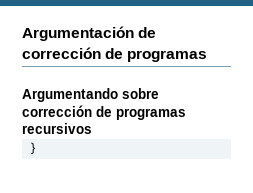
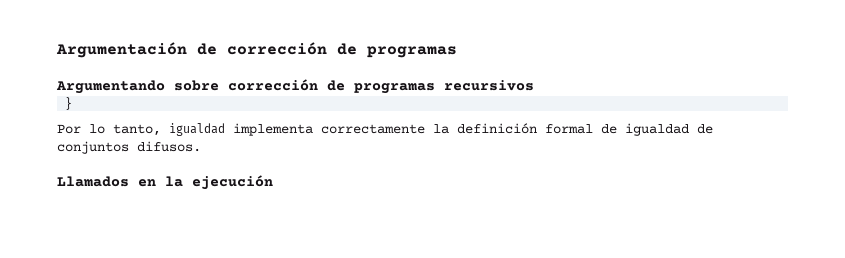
+ Por lo tanto, igualdad implementa correctamente la definición formal de igualdad de conjuntos difusos.
+ Llamados en la ejecución

